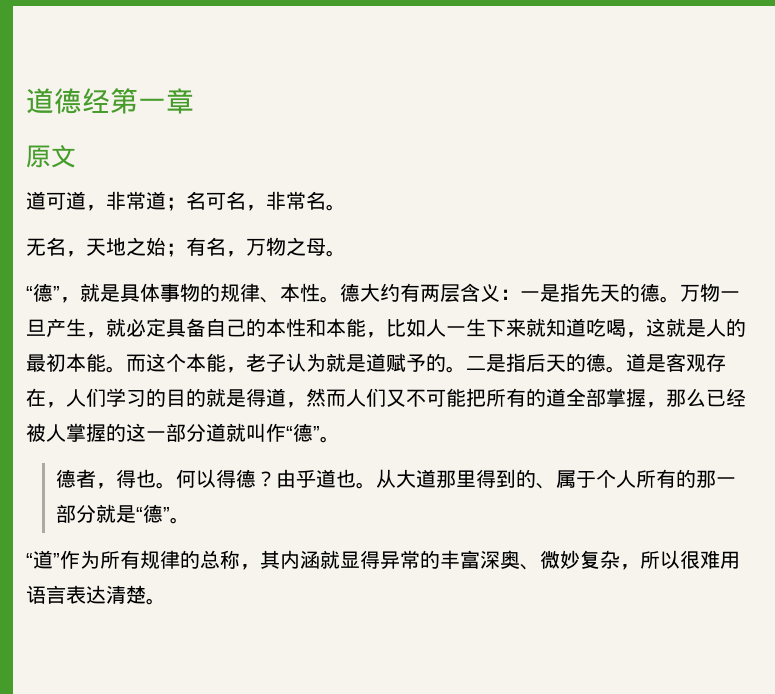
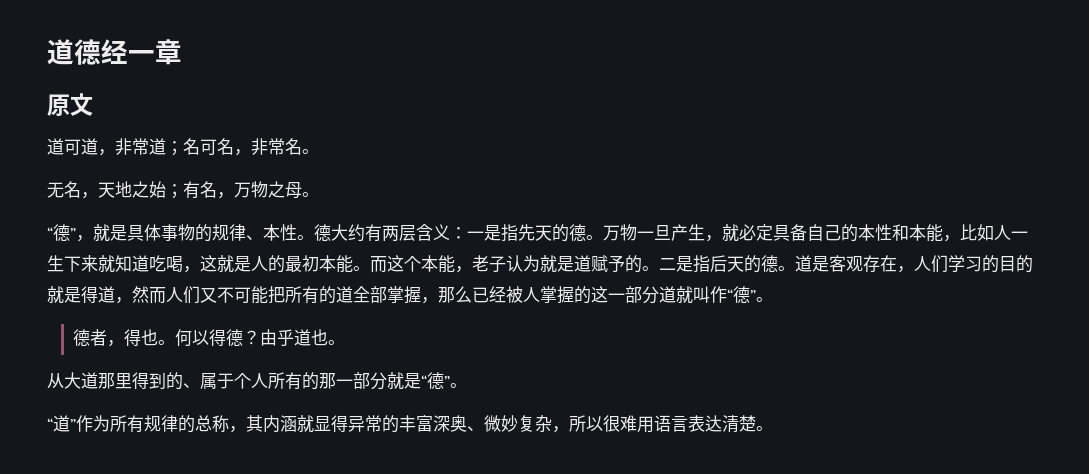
- 道德经第一章
+ 道德经一章
- 由乎道也。从大道那里得到的、属于个人所有的那一部分就是“德”。
+ 由乎道也。
+ 从大道那里得到的、属于个人所有的那一部分就是“德”。

